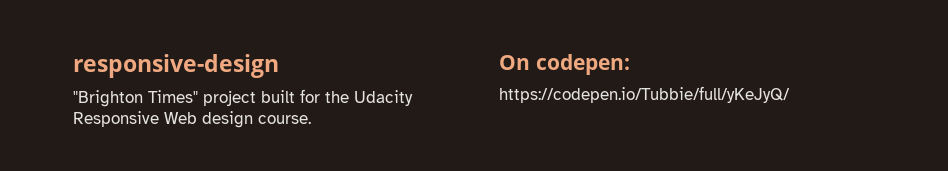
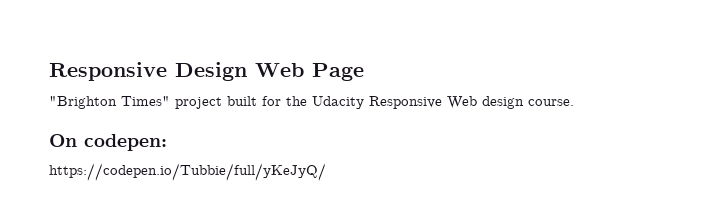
- responsive-design
+ Responsive Design Web Page

